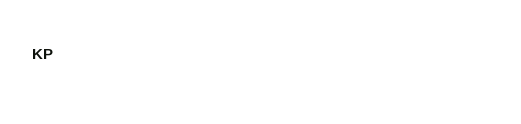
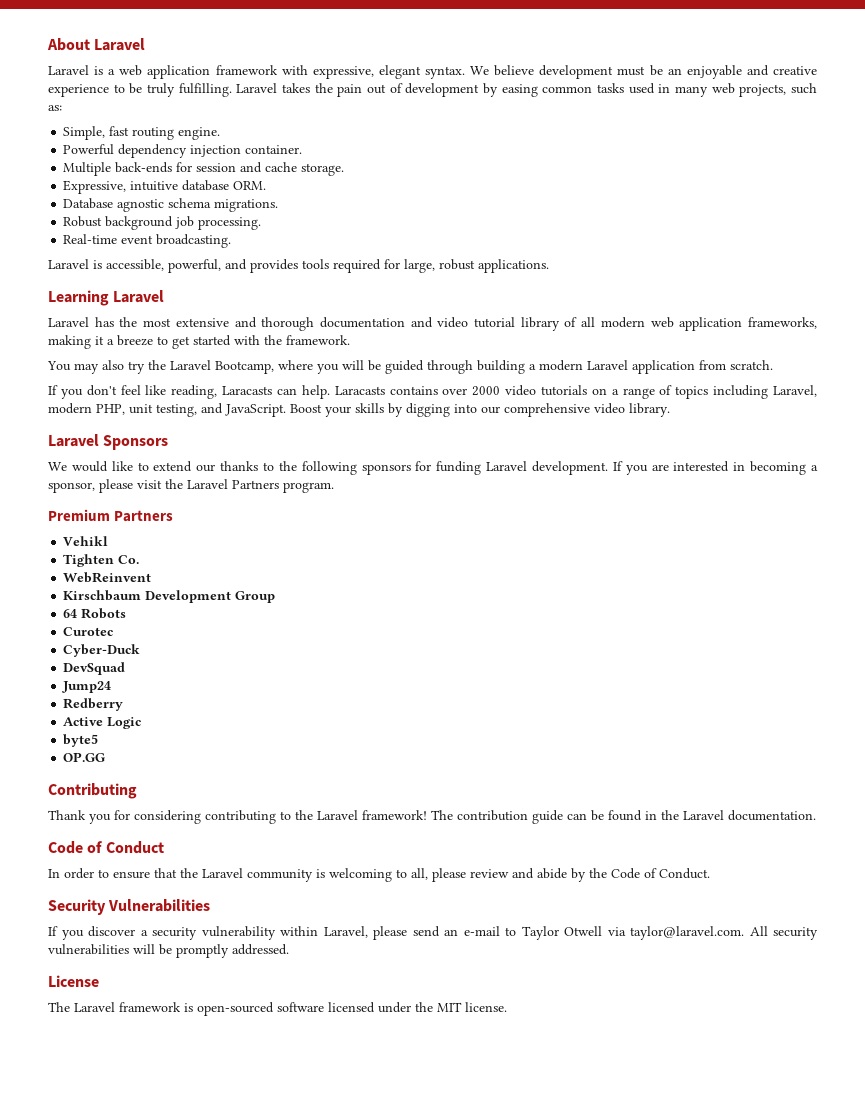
- KP
+ About Laravel
+ Laravel is a web application framework with expressive, elegant syntax. We believe development must be an enjoyable and creative experience to be truly fulfilling. Laravel takes the pain out of development by easing common tasks used in many web projects, such as:
+ Simple, fast routing engine.
+ Powerful dependency injection container.
+ Multiple back-ends for session and cache storage.
+ Expressive, intuitive database ORM.
+ Database agnostic schema migrations.
+ Robust background job processing.
+ Real-time event broadcasting.
+ Laravel is accessible, powerful, and provides tools required for large, robust applications.
+ Learning Laravel
+ Laravel has the most extensive and thorough documentation and video tutorial library of all modern web application frameworks, making it a breeze to get started with the framework.
+ You may also try the Laravel Bootcamp, where you will be guided through building a modern Laravel application from scratch.
+ If you don't feel like reading, Laracasts can help. Laracasts contains over 2000 video tutorials on a range of topics including Laravel, modern PHP, unit testing, and JavaScript. Boost your skills by digging into our comprehensive video library.
+ Laravel Sponsors
+ We would like to extend our thanks to the following sponsors for funding Laravel development. If you are interested in becoming a sponsor, please visit the Laravel Partners program.
+ Premium Partners
+ Vehikl
+ Tighten Co.
+ WebReinvent
+ Kirschbaum Development Group
+ 64 Robots
+ Curotec
+ Cyber-Duck
+ DevSquad
+ Jump24
+ Redberry
+ Active Logic
+ byte5
+ OP.GG
+ Contributing
+ Thank you for considering contributing to the Laravel framework! The contribution guide can be found in the Laravel documentation.
+ Code of Conduct
+ In order to ensure that the Laravel community is welcoming to all, please review and abide by the Code of Conduct.
+ Security Vulnerabilities
+ If you discover a security vulnerability within Laravel, please send an e-mail to Taylor Otwell via taylor@laravel.com. All security vulnerabilities will be promptly addressed.
+ License
+ The Laravel framework is open-sourced software licensed under the MIT license.

